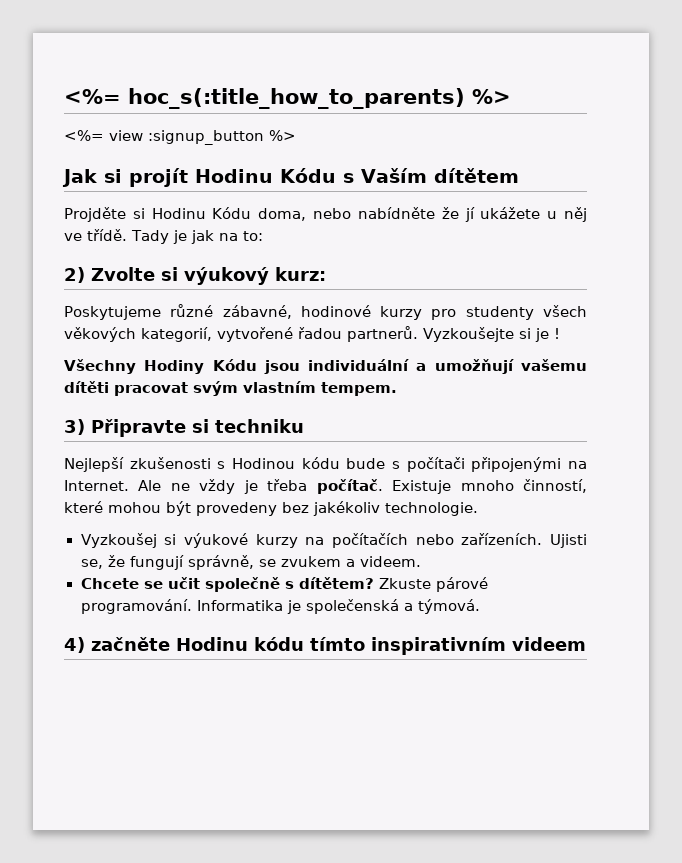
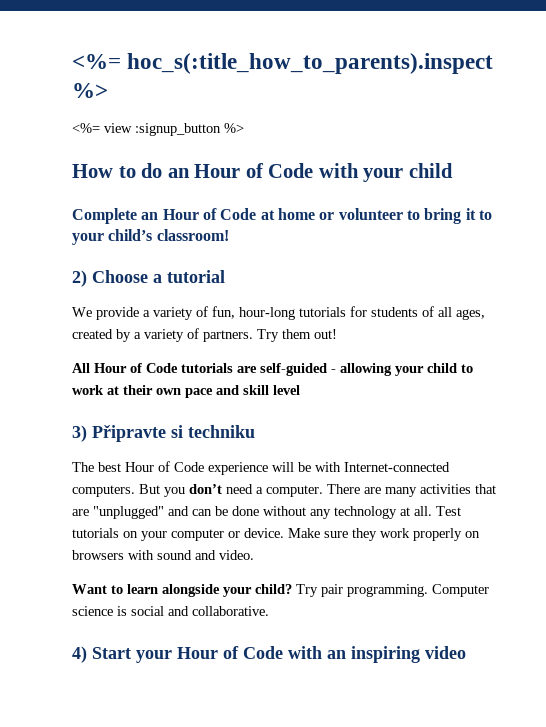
- <%= hoc_s(:title_how_to_parents) %>
+ <%= hoc_s(:title_how_to_parents).inspect %>
- Jak si projít Hodinu Kódu s Vaším dítětem
- Projděte si Hodinu Kódu doma, nebo nabídněte že jí ukážete u něj ve třídě. Tady je jak na to:
- 2) Zvolte si výukový kurz:
- Poskytujeme různé zábavné, hodinové kurzy pro studenty všech věkových kategorií, vytvořené řadou partnerů. Vyzkoušejte si je !
- Všechny Hodiny Kódu jsou individuální a umožňují vašemu dítěti pracovat svým vlastním tempem.
+ How to do an Hour of Code with your child
+ Complete an Hour of Code at home or volunteer to bring it to your child’s classroom!
+ 2) Choose a tutorial
+ We provide a variety of fun, hour-long tutorials for students of all ages, created by a variety of partners. Try them out!
+ All Hour of Code tutorials are self-guided - allowing your child to work at their own pace and skill level
  3) Připravte si techniku
- Nejlepší zkušenosti s Hodinou kódu bude s počítači připojenými na Internet. Ale ne vždy je třeba počítač. Existuje mnoho činností, které mohou být provedeny bez jakékoliv technologie.
- Vyzkoušej si výukové kurzy na počítačích nebo zařízeních. Ujisti se, že fungují správně, se zvukem a videem.
- Chcete se učit společně s dítětem? Zkuste párové programování. Informatika je společenská a týmová.
- 4) začněte Hodinu kódu tímto inspirativním videem
+ The best Hour of Code experience will be with Internet-connected computers. But you don’t need a computer. There are many activities that are "unplugged" and can be done without any technology at all. Test tutorials on your computer or device. Make sure they work properly on browsers with sound and video.
+ Want to learn alongside your child? Try pair programming. Computer science is social and collaborative.
+ 4) Start your Hour of Code with an inspiring video

